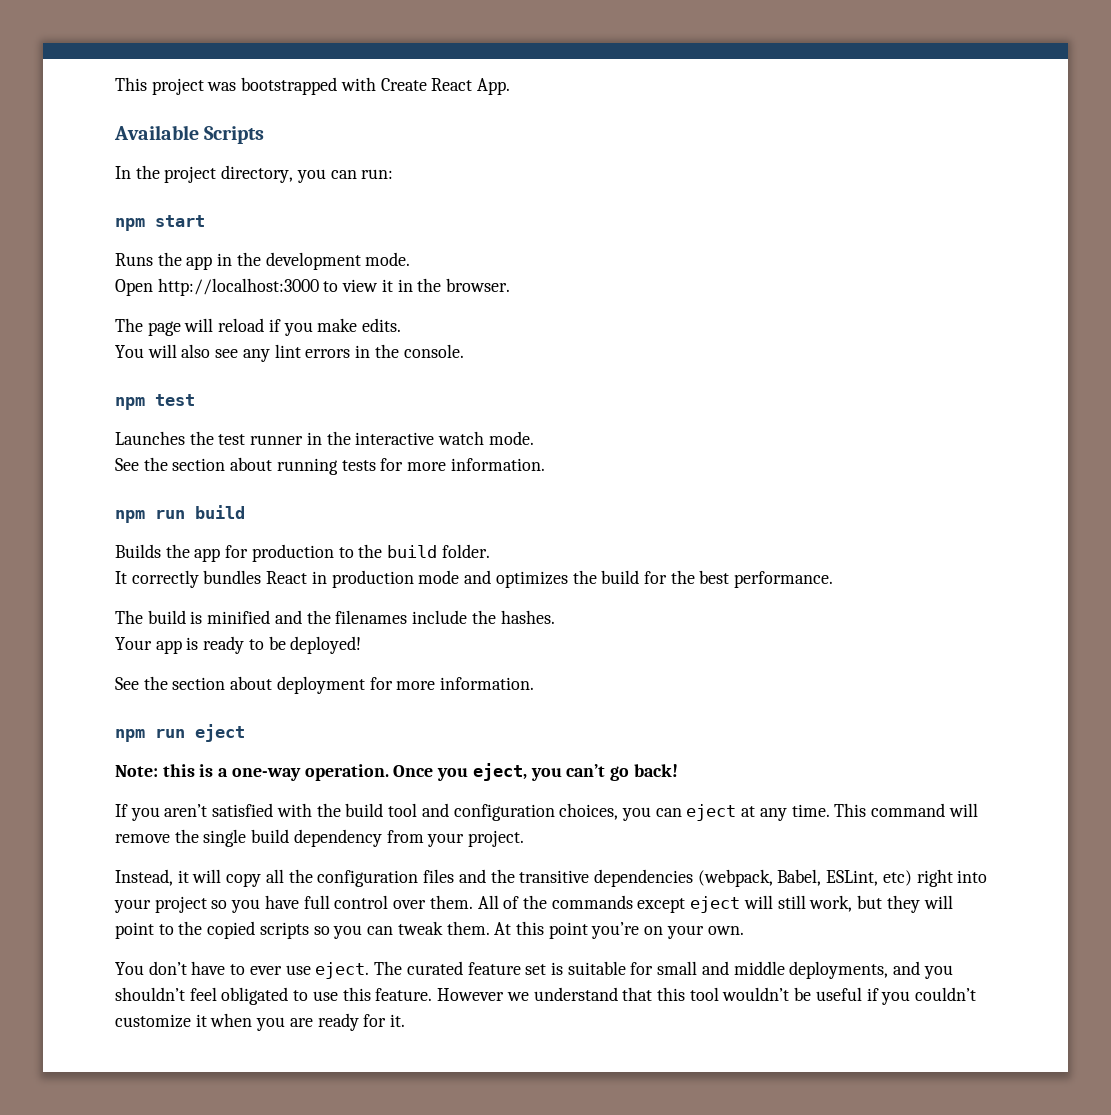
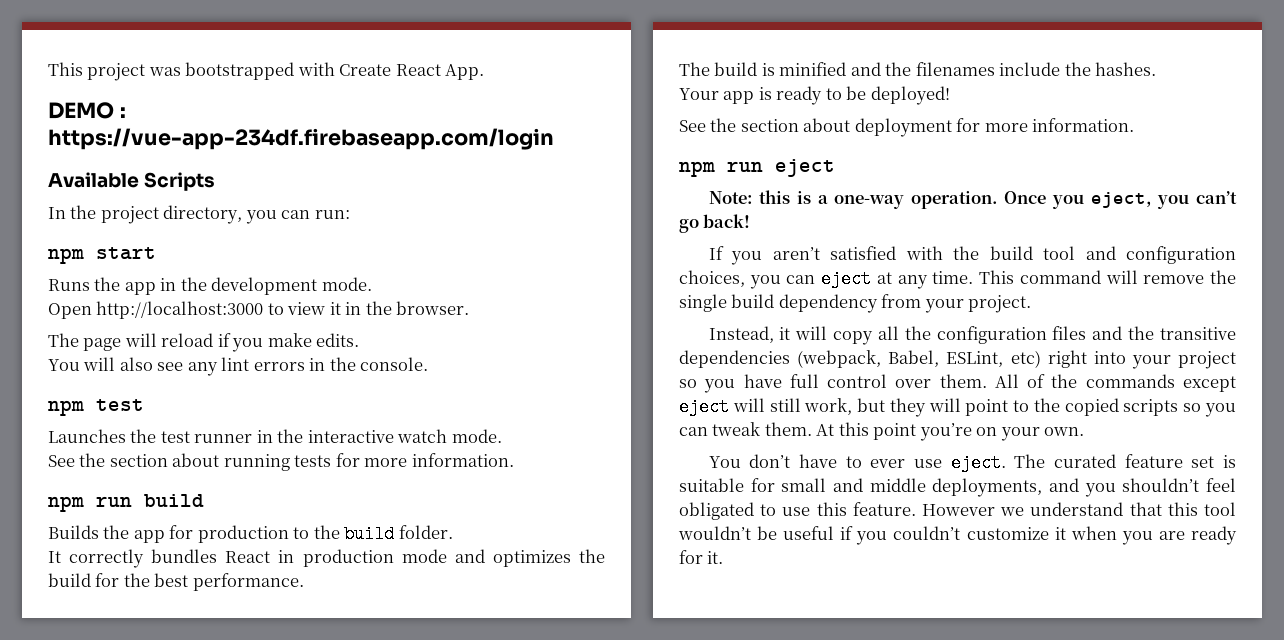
+ DEMO : https://vue-app-234df.firebaseapp.com/login

